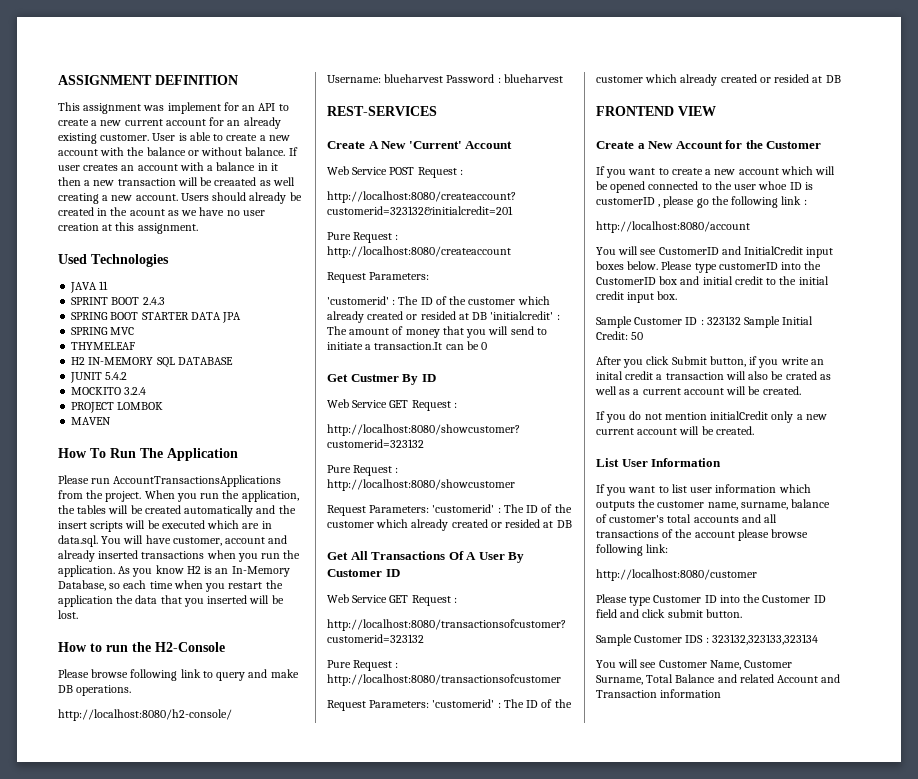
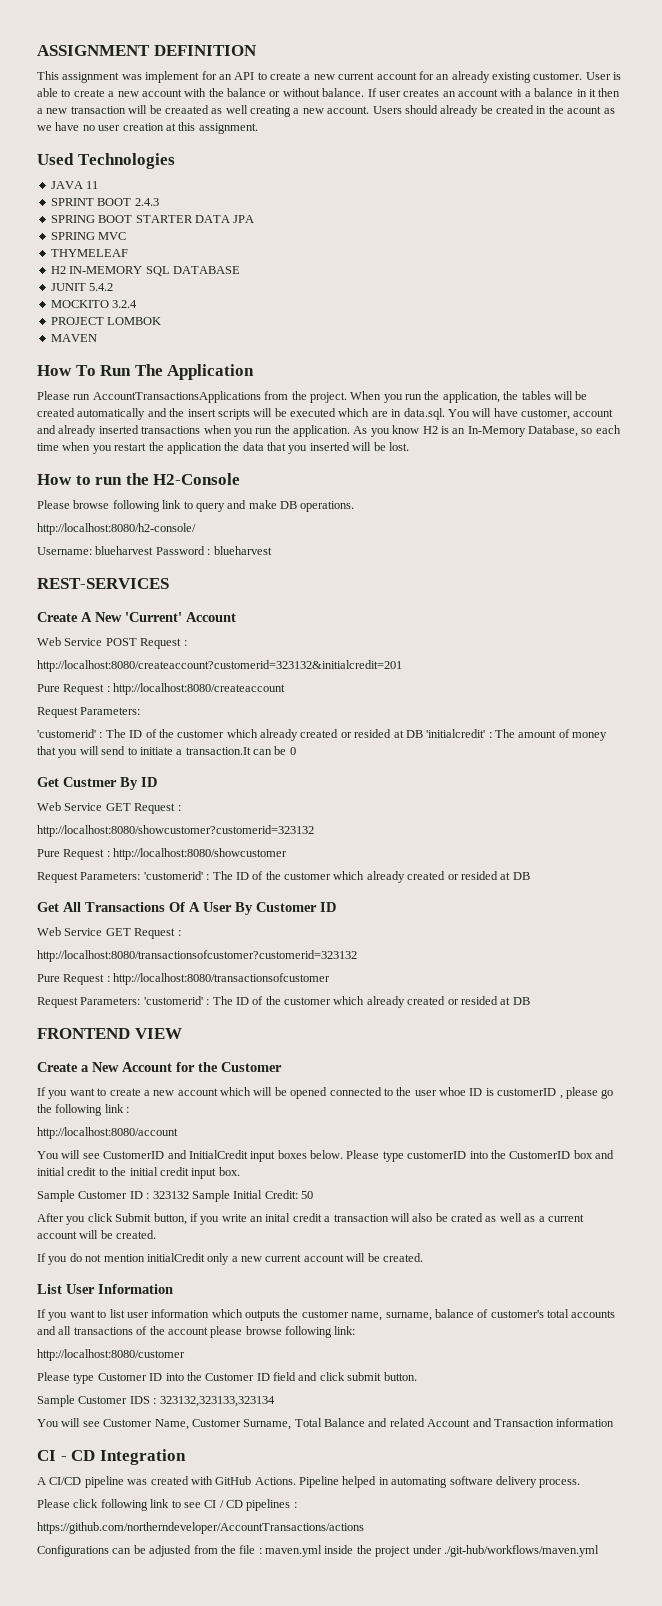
+ CI - CD Integration
+ A CI/CD pipeline was created with GitHub Actions. Pipeline helped in automating software delivery process.
+ Please click following link to see CI / CD pipelines :
+ https://github.com/northerndeveloper/AccountTransactions/actions
+ Configurations can be adjusted from the file : maven.yml inside the project under ./git-hub/workflows/maven.yml

